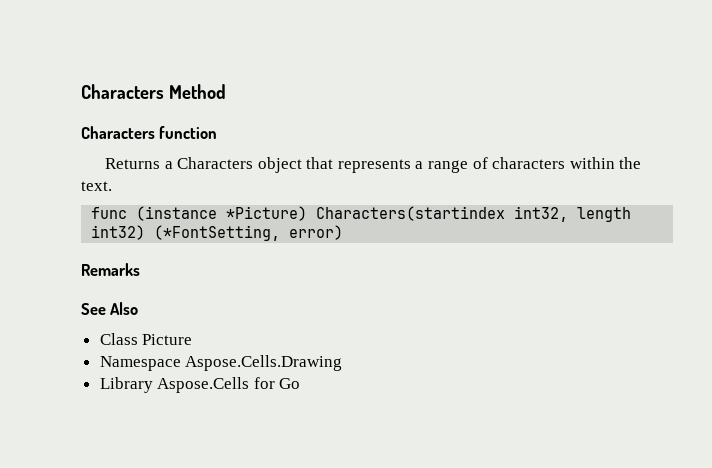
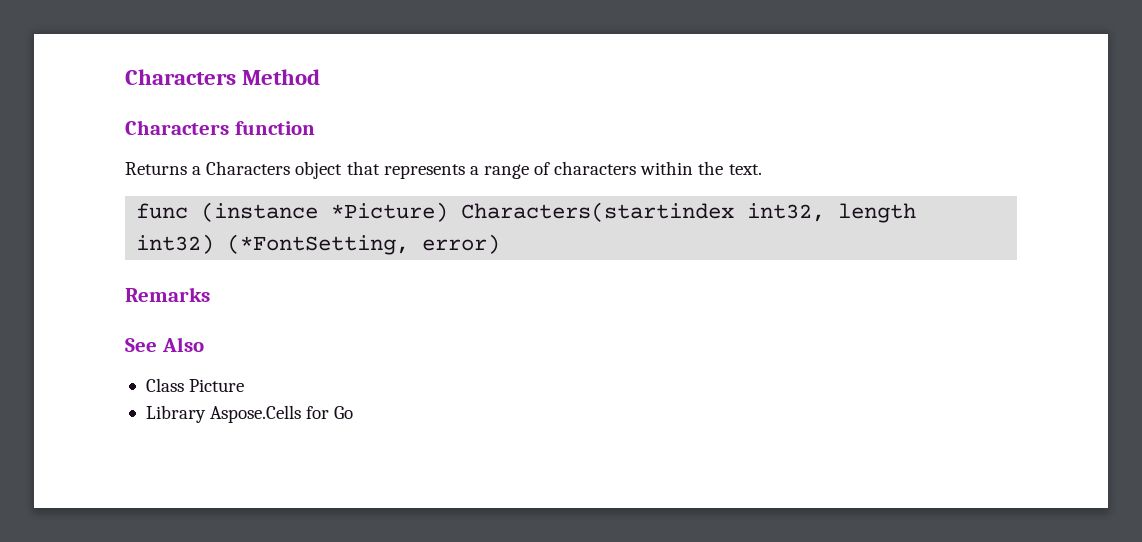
- Namespace Aspose.Cells.Drawing

